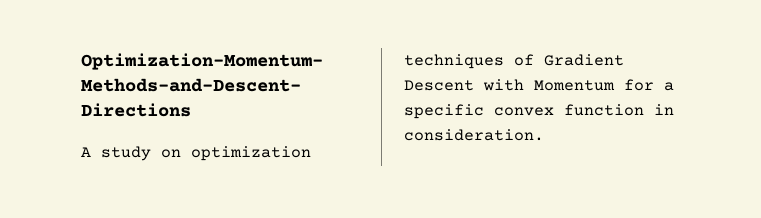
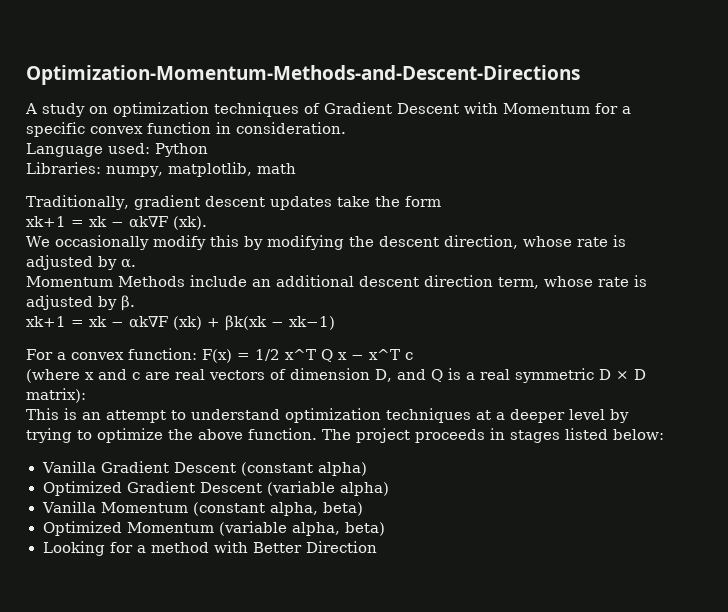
+ Language used: Python
+ Libraries: numpy, matplotlib, math
+ Traditionally, gradient descent updates take the form
+ xk+1 = xk − αk∇F (xk).
+ We occasionally modify this by modifying the descent direction, whose rate is adjusted by α.
+ Momentum Methods include an additional descent direction term, whose rate is adjusted by β.
+ xk+1 = xk − αk∇F (xk) + βk(xk − xk−1)
+ For a convex function: F(x) = 1/2 x^T Q x − x^T c
+ (where x and c are real vectors of dimension D, and Q is a real symmetric D × D matrix):
+ This is an attempt to understand optimization techniques at a deeper level by trying to optimize the above function. The project proceeds in stages listed below:
+ Vanilla Gradient Descent (constant alpha)
+ Optimized Gradient Descent (variable alpha)
+ Vanilla Momentum (constant alpha, beta)
+ Optimized Momentum (variable alpha, beta)
+ Looking for a method with Better Direction

